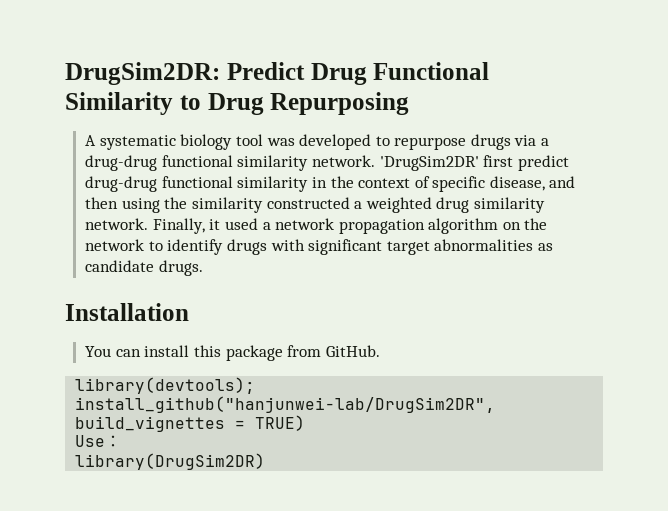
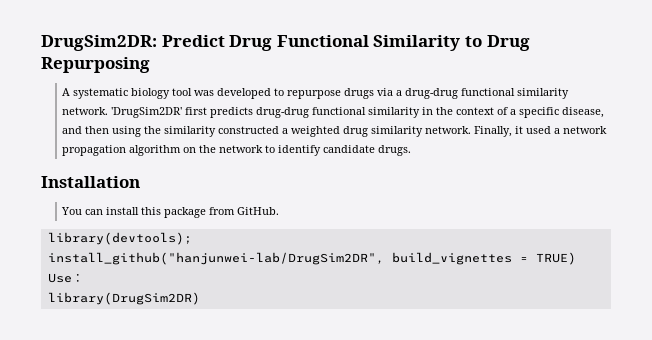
- 'DrugSim2DR' first predict drug-drug functional similarity in the context of specific disease, and then using the similarity constructed a weighted drug similarity network.
+ 'DrugSim2DR' first predicts drug-drug functional similarity in the context of a specific disease, and then using the similarity constructed a weighted drug similarity network.
- Finally, it used a network propagation algorithm on the network to identify drugs with significant target abnormalities as candidate drugs.
+ Finally, it used a network propagation algorithm on the network to identify candidate drugs.

